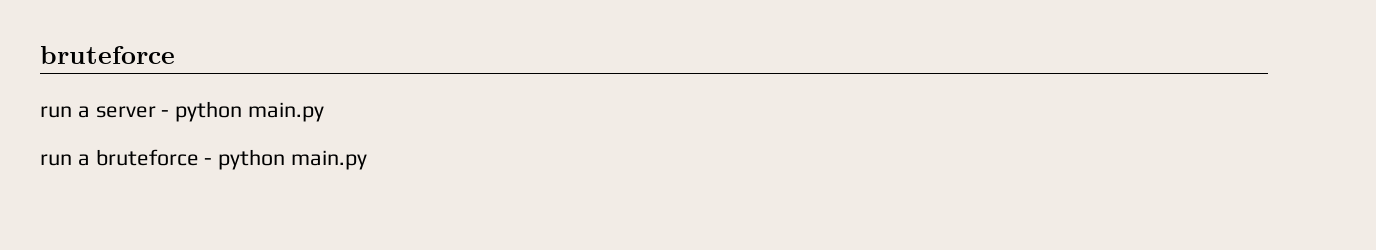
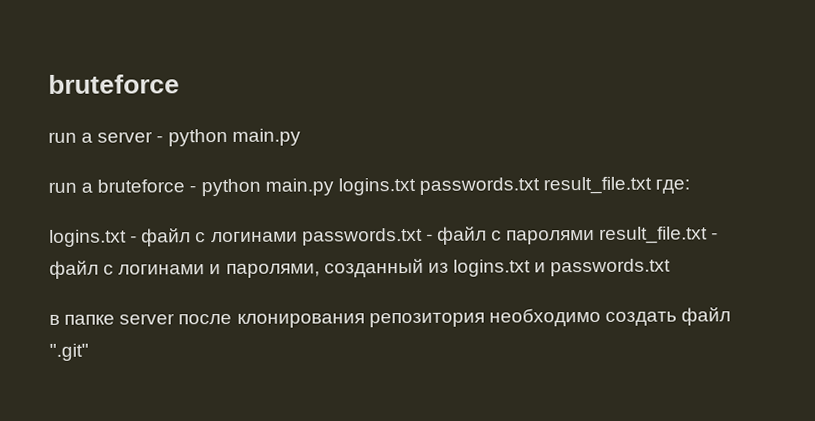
- run a bruteforce - python main.py
+ run a bruteforce - python main.py logins.txt passwords.txt result_file.txt где:
+ logins.txt - файл с логинами passwords.txt - файл с паролями result_file.txt - файл с логинами и паролями, созданный из logins.txt и passwords.txt
+ в папке server после клонирования репозитория необходимо создать файл ".git"

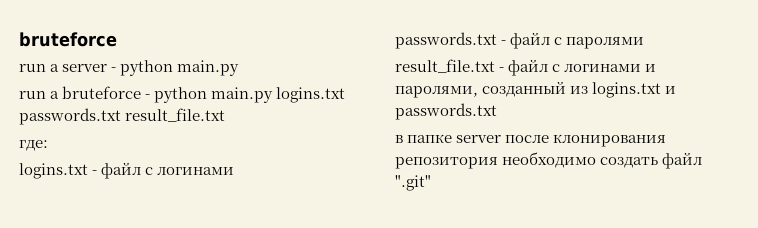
- run a bruteforce - python main.py logins.txt passwords.txt result_file.txt где:
+ run a bruteforce - python main.py logins.txt passwords.txt result_file.txt
+ где:
- logins.txt - файл с логинами passwords.txt - файл с паролями result_file.txt - файл с логинами и паролями, созданный из logins.txt и passwords.txt
+ logins.txt - файл с логинами
+ passwords.txt - файл с паролями
+ result_file.txt - файл с логинами и паролями, созданный из logins.txt и passwords.txt

